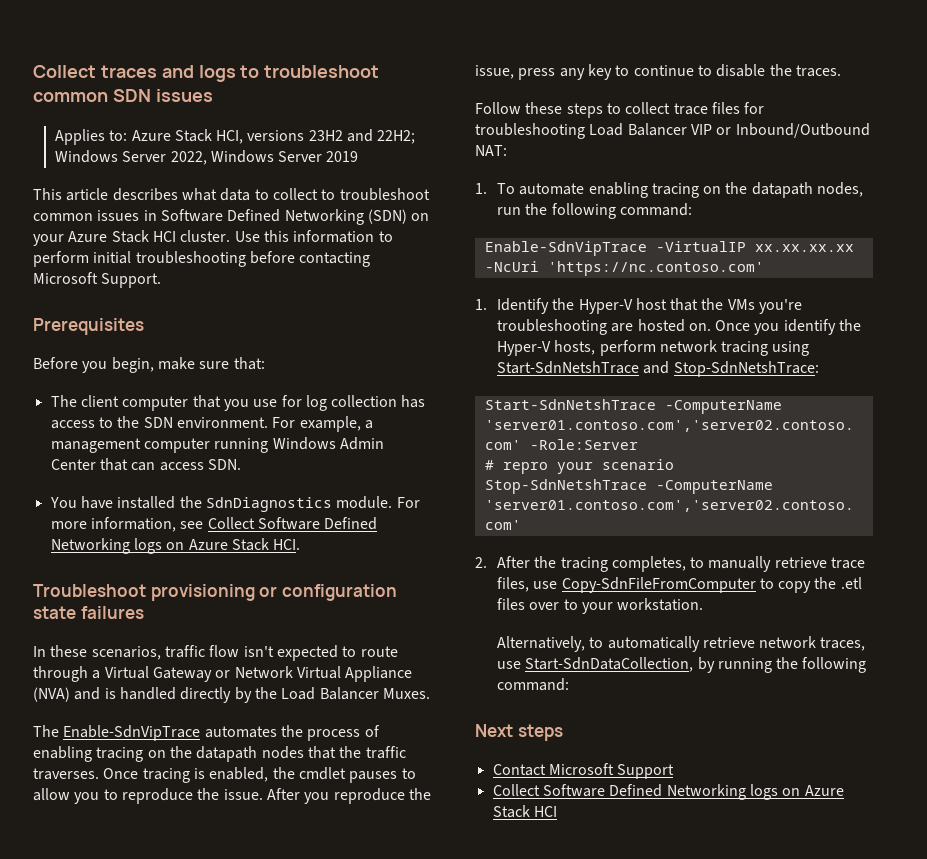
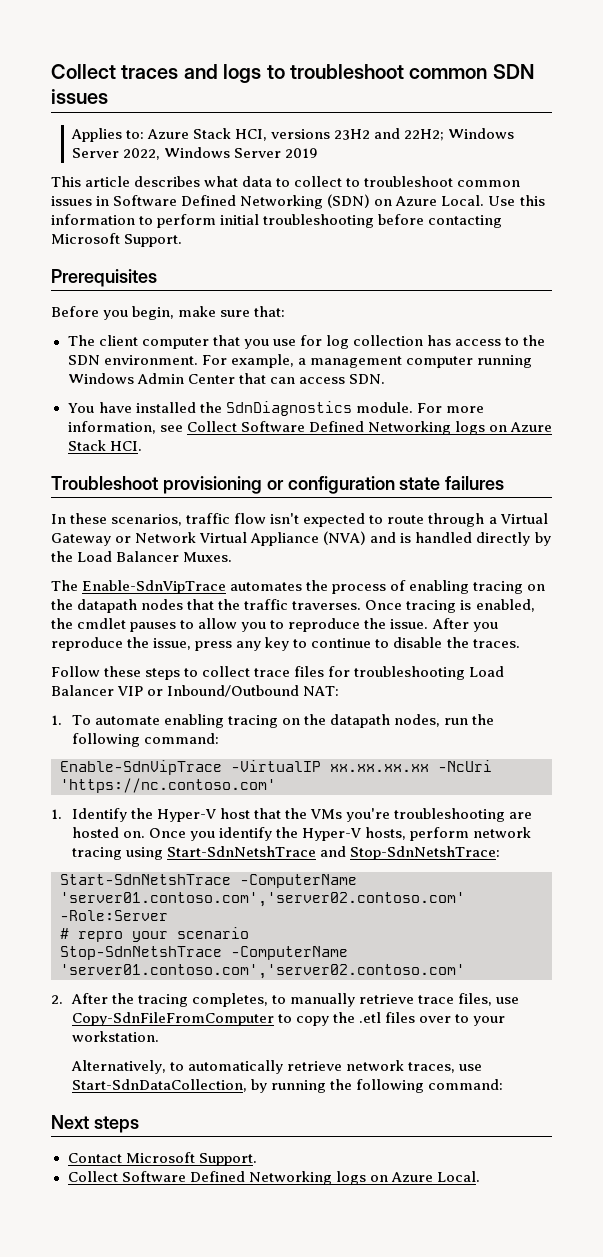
- This article describes what data to collect to troubleshoot common issues in Software Defined Networking (SDN) on your Azure Stack HCI cluster.
+ This article describes what data to collect to troubleshoot common issues in Software Defined Networking (SDN) on Azure Local.
- Contact Microsoft Support
- Collect Software Defined Networking logs on Azure Stack HCI
+ Contact Microsoft Support.
+ Collect Software Defined Networking logs on Azure Local.

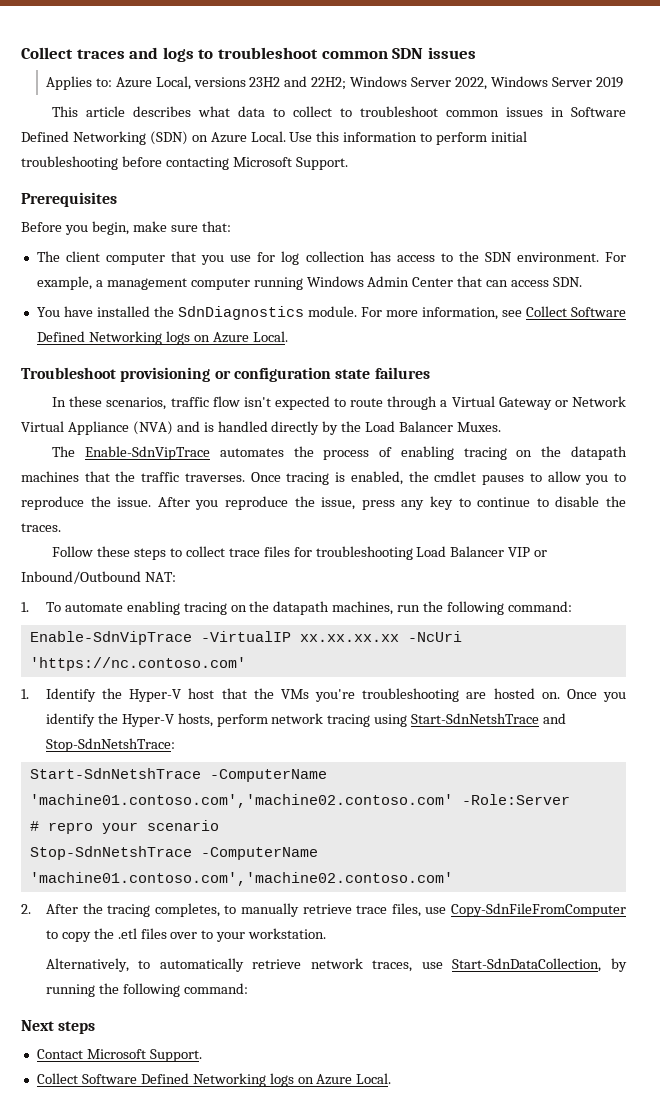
- Applies to: Azure Stack HCI, versions 23H2 and 22H2; Windows Server 2022, Windows Server 2019
+ Applies to: Azure Local, versions 23H2 and 22H2; Windows Server 2022, Windows Server 2019
- For more information, see Collect Software Defined Networking logs on Azure Stack HCI.
+ For more information, see Collect Software Defined Networking logs on Azure Local.
- The Enable-SdnVipTrace automates the process of enabling tracing on the datapath nodes that the traffic traverses.
+ The Enable-SdnVipTrace automates the process of enabling tracing on the datapath machines that the traffic traverses.
- 1. To automate enabling tracing on the datapath nodes, run the following command:
+ 1. To automate enabling tracing on the datapath machines, run the following command:
- Start-SdnNetshTrace -ComputerName 'server01.contoso.com','server02.contoso.com' -Role:Server
+ Start-SdnNetshTrace -ComputerName 'machine01.contoso.com','machine02.contoso.com' -Role:Server
- Stop-SdnNetshTrace -ComputerName 'server01.contoso.com','server02.contoso.com'
+ Stop-SdnNetshTrace -ComputerName 'machine01.contoso.com','machine02.contoso.com'

